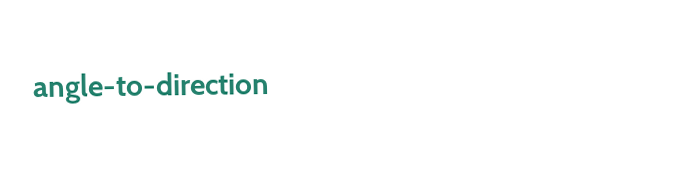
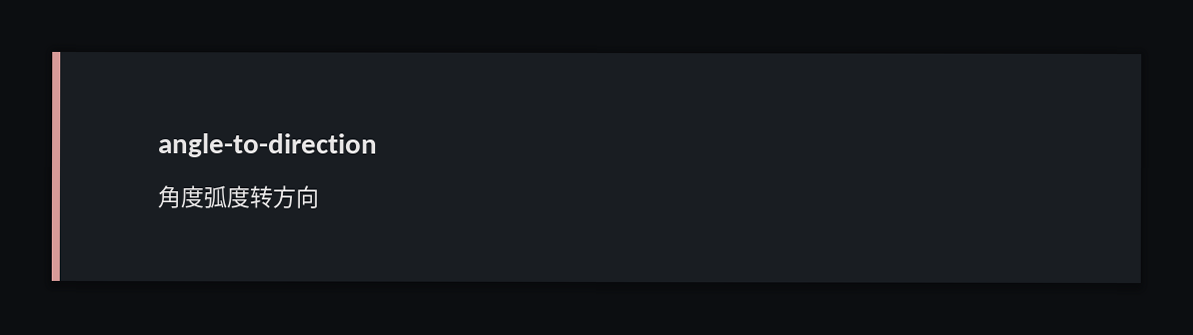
+ 角度弧度转方向

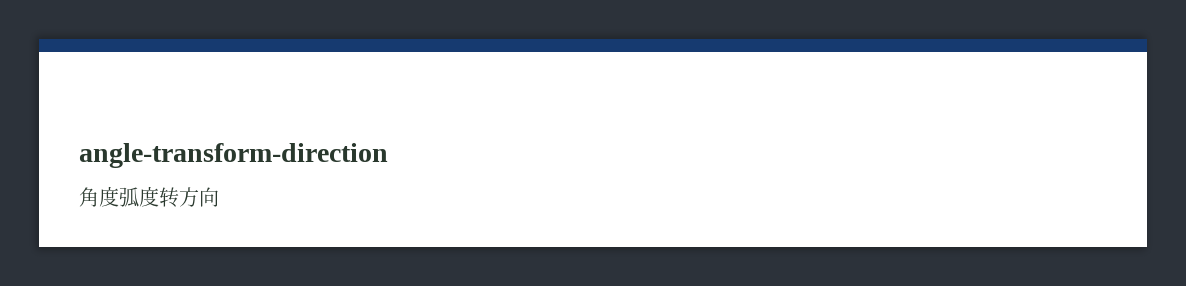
- angle-to-direction
+ angle-transform-direction

